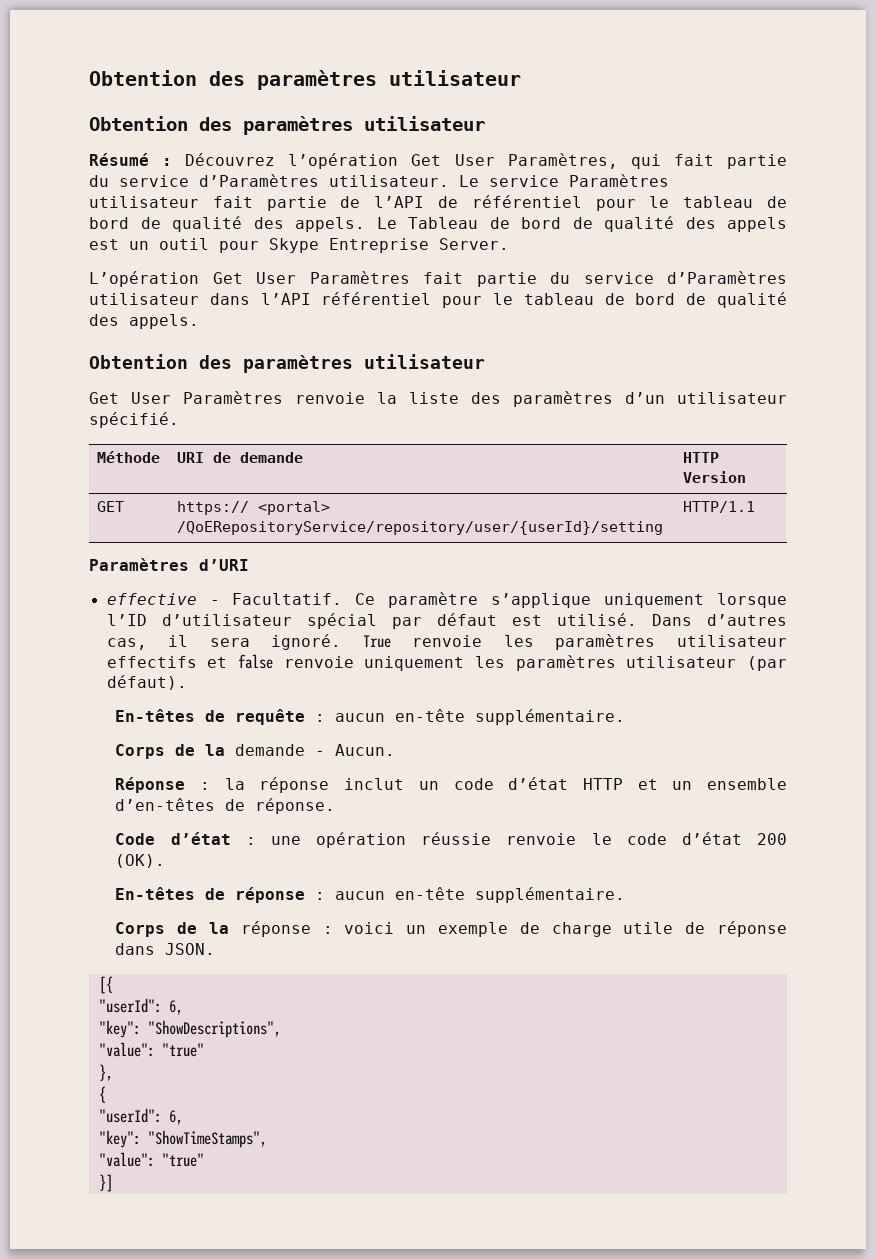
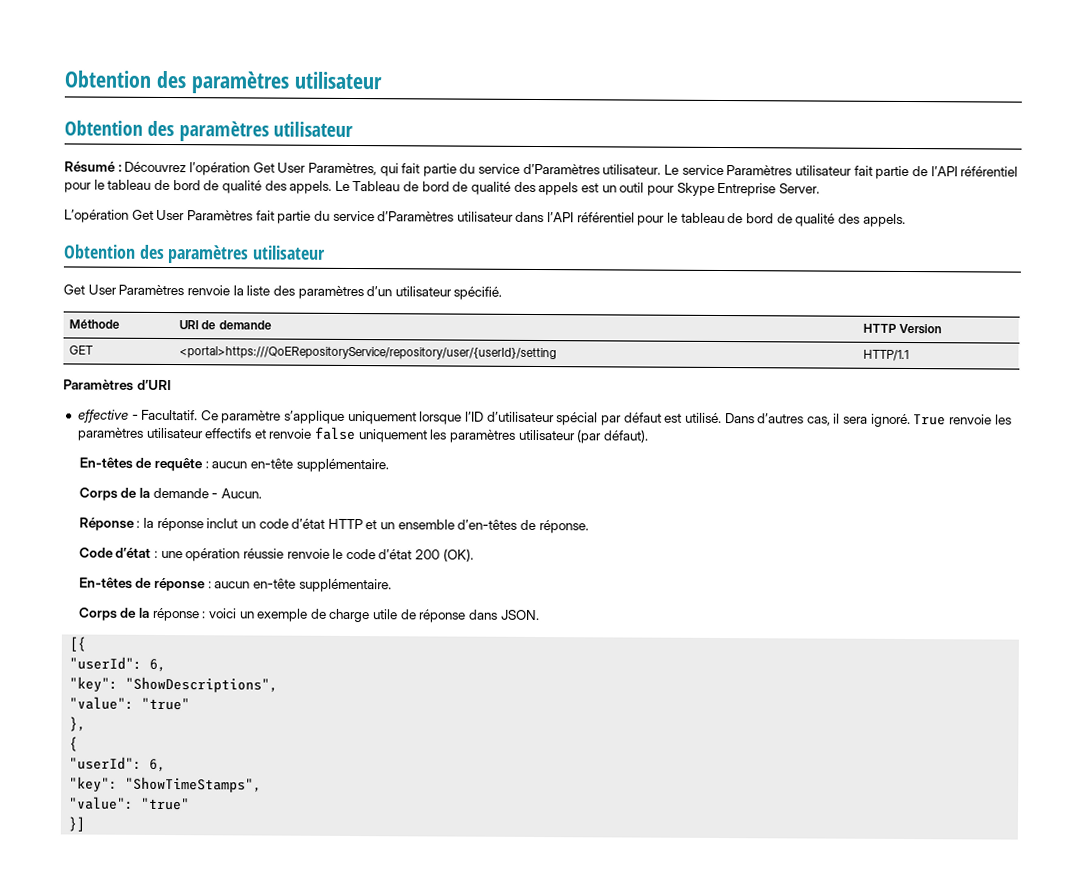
- Le service Paramètres utilisateur fait partie de l’API de référentiel pour le tableau de bord de qualité des appels.
+ Le service Paramètres utilisateur fait partie de l’API référentiel pour le tableau de bord de qualité des appels.
- GET | https:// <portal> /QoERepositoryService/repository/user/{userId}/setting | HTTP/1.1
+ GET | <portal>https:///QoERepositoryService/repository/user/{userId}/setting | HTTP/1.1
- True renvoie les paramètres utilisateur effectifs et false renvoie uniquement les paramètres utilisateur (par défaut).
+ True renvoie les paramètres utilisateur effectifs et renvoie false uniquement les paramètres utilisateur (par défaut).

